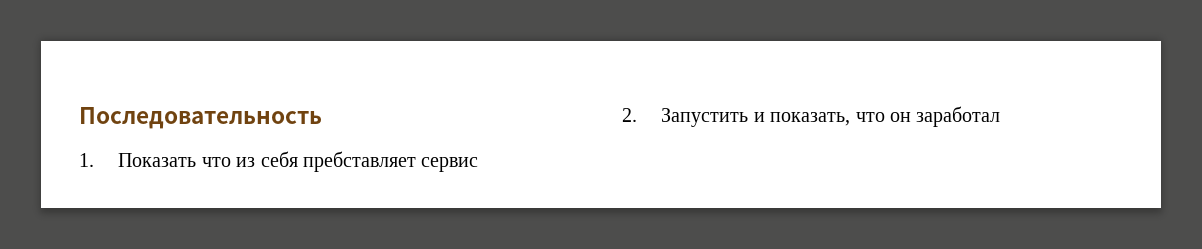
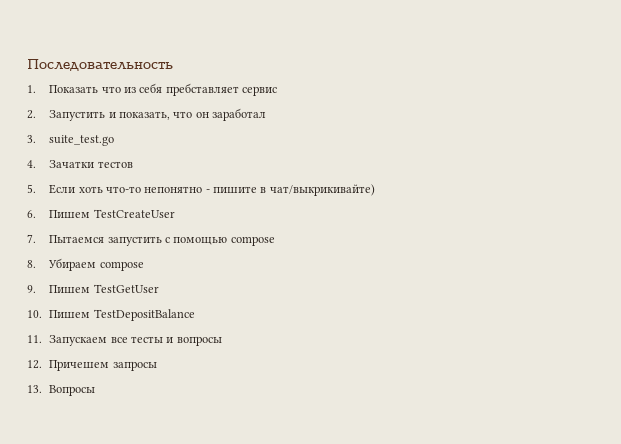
+ 3. suite_test.go
+ 4. Зачатки тестов
+ 5. Если хоть что-то непонятно - пишите в чат/выкрикивайте)
+ 6. Пишем TestCreateUser
+ 7. Пытаемся запустить с помощью compose
+ 8. Убираем compose
+ 9. Пишем TestGetUser
+ 10. Пишем TestDepositBalance
+ 11. Запускаем все тесты и вопросы
+ 12. Причешем запросы
+ 13. Вопросы

